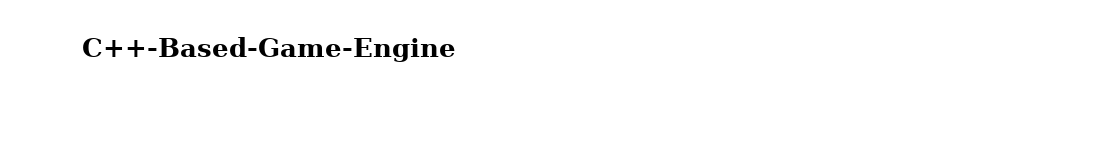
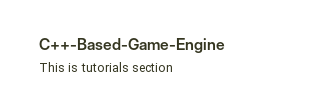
+ This is tutorials section

